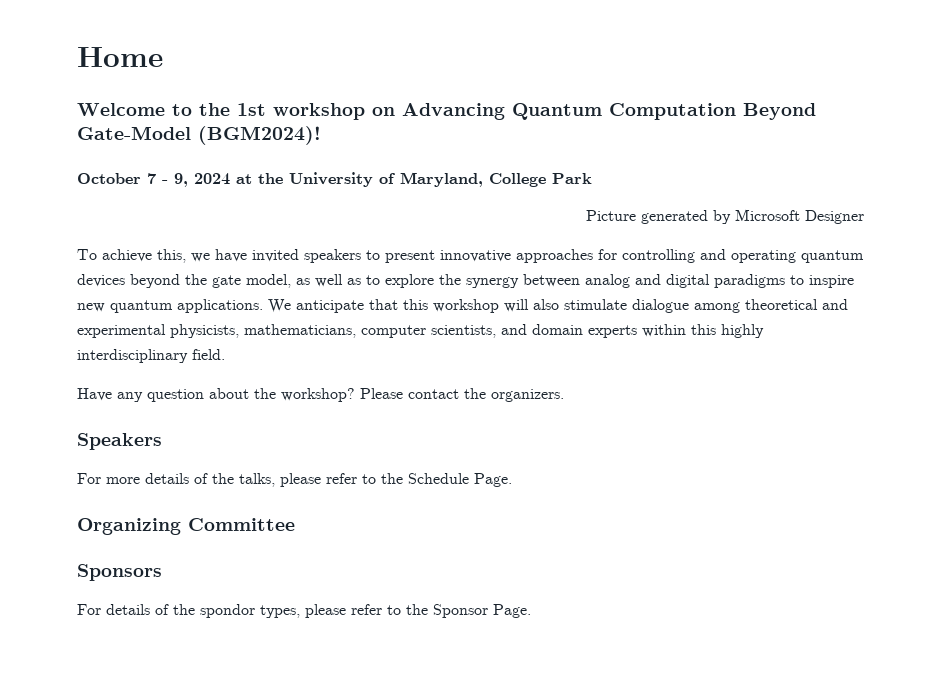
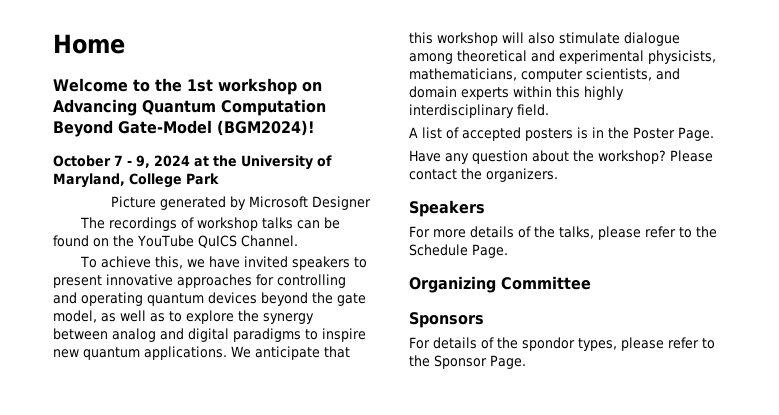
+ The recordings of workshop talks can be found on the YouTube QuICS Channel.
+ A list of accepted posters is in the Poster Page.

